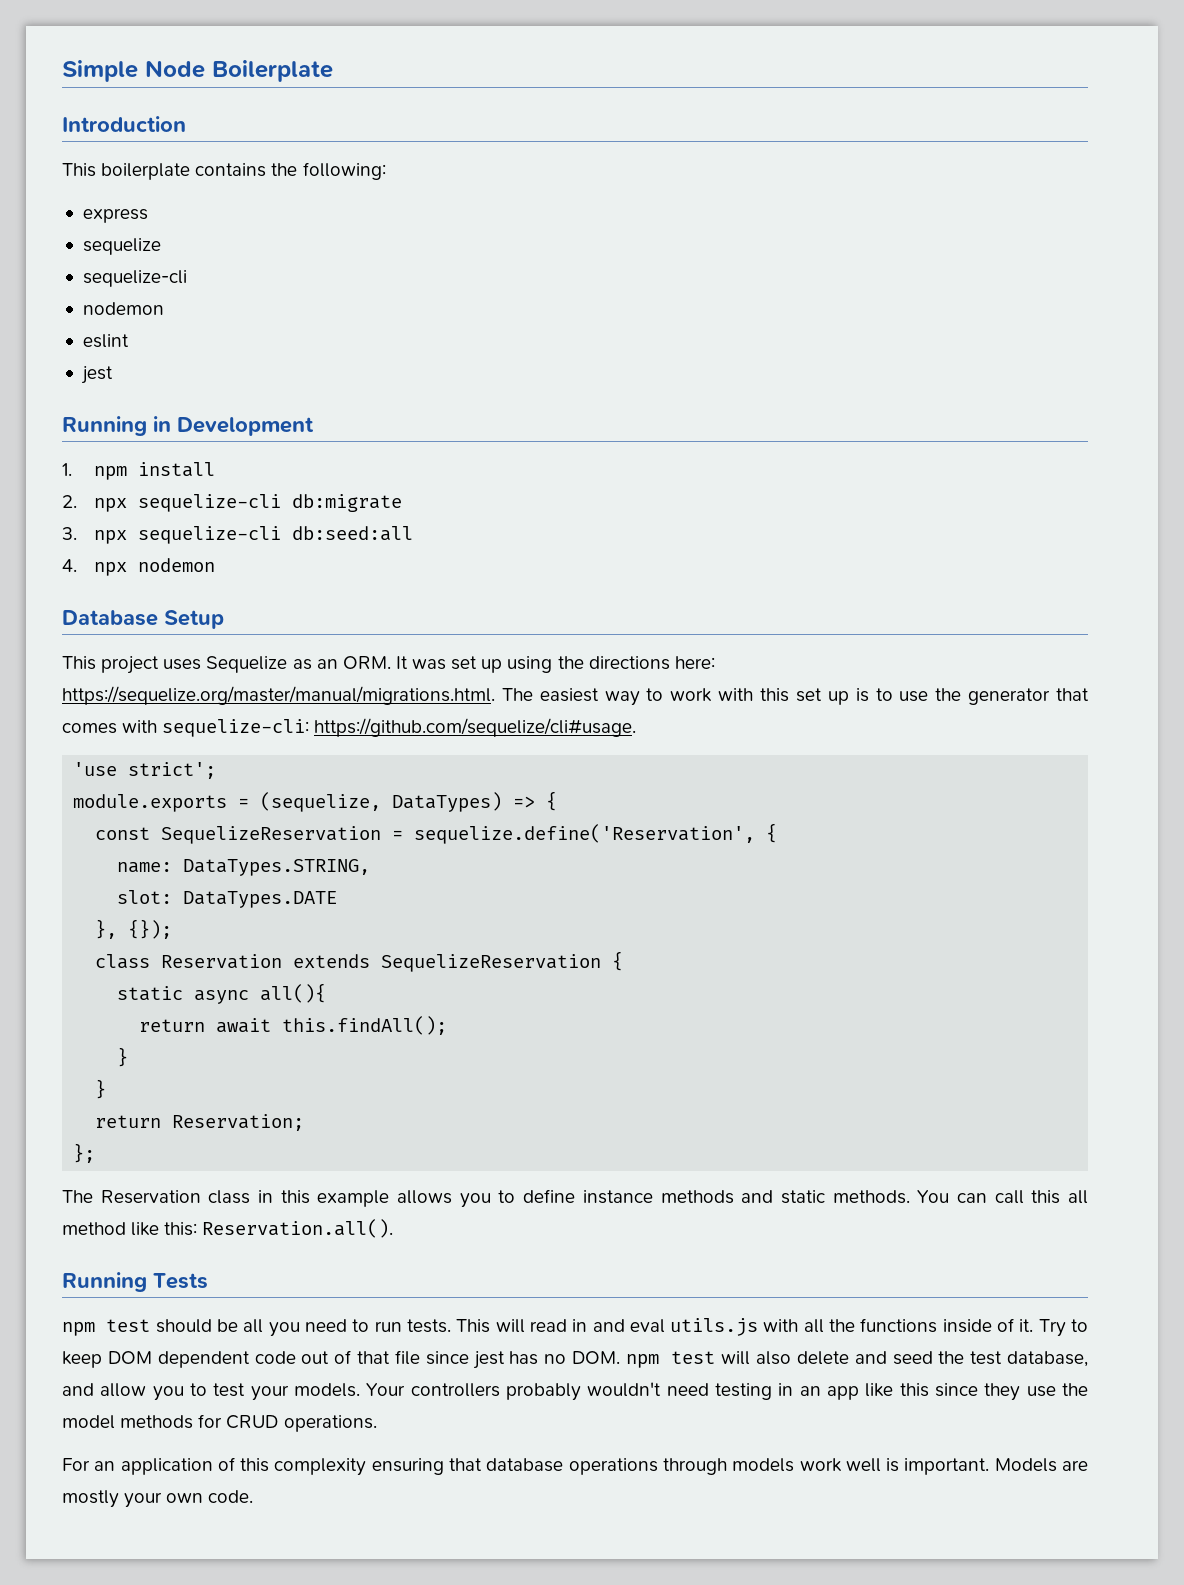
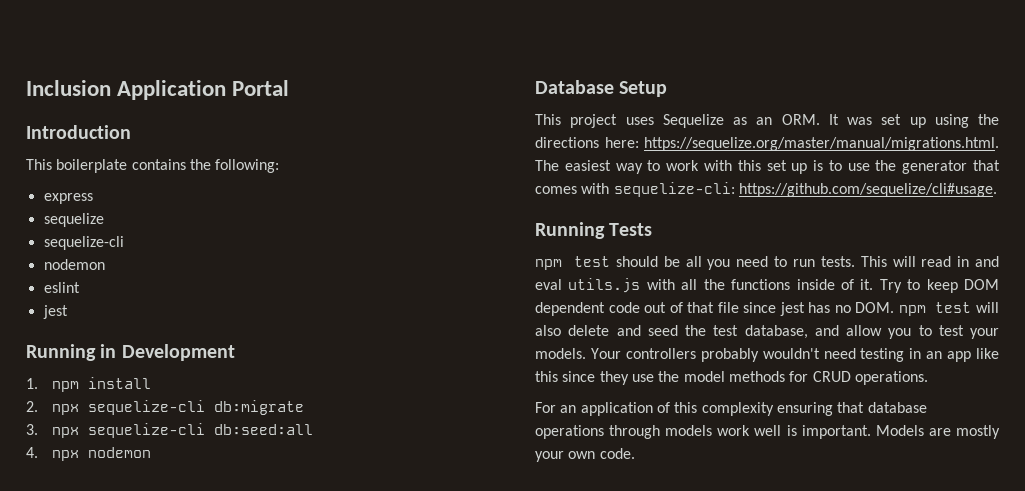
- Simple Node Boilerplate
+ Inclusion Application Portal
- 'use strict';
- module.exports = (sequelize, DataTypes) => {
- const SequelizeReservation = sequelize.define('Reservation', {
- name: DataTypes.STRING,
- slot: DataTypes.DATE
- }, {});
- class Reservation extends SequelizeReservation {
- static async all(){
- return await this.findAll();
- }
- }
- return Reservation;
- };
- The Reservation class in this example allows you to define instance methods and static methods. You can call this all method like this: Reservation.all().

